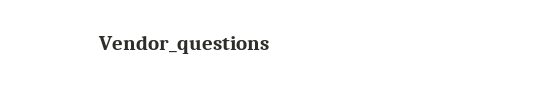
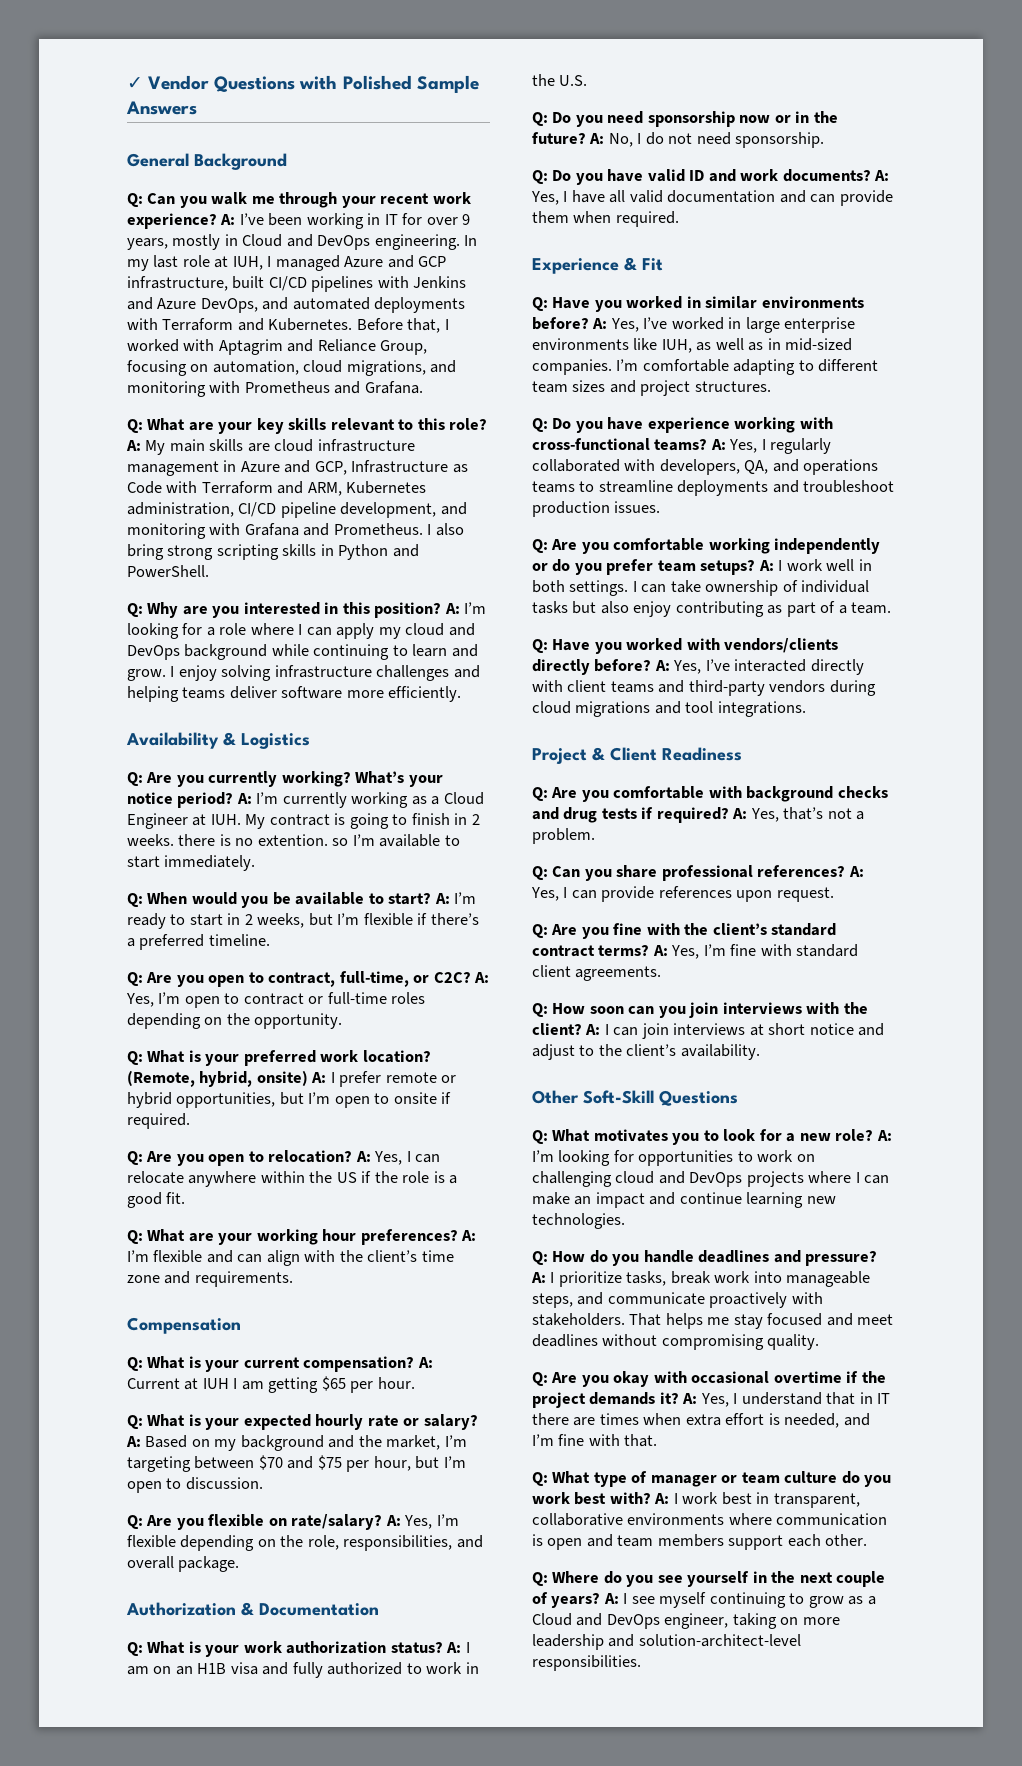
- Vendor_questions
+ ✓ Vendor Questions with Polished Sample Answers
+ General Background
+ Q: Can you walk me through your recent work experience? A: I’ve been working in IT for over 9 years, mostly in Cloud and DevOps engineering. In my last role at IUH, I managed Azure and GCP infrastructure, built CI/CD pipelines with Jenkins and Azure DevOps, and automated deployments with Terraform and Kubernetes. Before that, I worked with Aptagrim and Reliance Group, focusing on automation, cloud migrations, and monitoring with Prometheus and Grafana.
+ Q: What are your key skills relevant to this role? A: My main skills are cloud infrastructure management in Azure and GCP, Infrastructure as Code with Terraform and ARM, Kubernetes administration, CI/CD pipeline development, and monitoring with Grafana and Prometheus. I also bring strong scripting skills in Python and PowerShell.
+ Q: Why are you interested in this position? A: I’m looking for a role where I can apply my cloud and DevOps background while continuing to learn and grow. I enjoy solving infrastructure challenges and helping teams deliver software more efficiently.
+ Availability & Logistics
+ Q: Are you currently working? What’s your notice period? A: I’m currently working as a Cloud Engineer at IUH. My contract is going to finish in 2 weeks. there is no extention. so I’m available to start immediately.
+ Q: When would you be available to start? A: I’m ready to start in 2 weeks, but I’m flexible if there’s a preferred timeline.
+ Q: Are you open to contract, full-time, or C2C? A: Yes, I’m open to contract or full-time roles depending on the opportunity.
+ Q: What is your preferred work location? (Remote, hybrid, onsite) A: I prefer remote or hybrid opportunities, but I’m open to onsite if required.
+ Q: Are you open to relocation? A: Yes, I can relocate anywhere within the US if the role is a good fit.
+ Q: What are your working hour preferences? A: I’m flexible and can align with the client’s time zone and requirements.
+ Compensation
+ Q: What is your current compensation? A: Current at IUH I am getting $65 per hour.
+ Q: What is your expected hourly rate or salary? A: Based on my background and the market, I’m targeting between $70 and $75 per hour, but I’m open to discussion.
+ Q: Are you flexible on rate/salary? A: Yes, I’m flexible depending on the role, responsibilities, and overall package.
+ Authorization & Documentation
+ Q: What is your work authorization status? A: I am on an H1B visa and fully authorized to work in the U.S.
+ Q: Do you need sponsorship now or in the future? A: No, I do not need sponsorship.
+ Q: Do you have valid ID and work documents? A: Yes, I have all valid documentation and can provide them when required.
+ Experience & Fit
+ Q: Have you worked in similar environments before? A: Yes, I’ve worked in large enterprise environments like IUH, as well as in mid-sized companies. I’m comfortable adapting to different team sizes and project structures.
+ Q: Do you have experience working with cross-functional teams? A: Yes, I regularly collaborated with developers, QA, and operations teams to streamline deployments and troubleshoot production issues.
+ Q: Are you comfortable working independently or do you prefer team setups? A: I work well in both settings. I can take ownership of individual tasks but also enjoy contributing as part of a team.
+ Q: Have you worked with vendors/clients directly before? A: Yes, I’ve interacted directly with client teams and third-party vendors during cloud migrations and tool integrations.
+ Project & Client Readiness
+ Q: Are you comfortable with background checks and drug tests if required? A: Yes, that’s not a problem.
+ Q: Can you share professional references? A: Yes, I can provide references upon request.
+ Q: Are you fine with the client’s standard contract terms? A: Yes, I’m fine with standard client agreements.
+ Q: How soon can you join interviews with the client? A: I can join interviews at short notice and adjust to the client’s availability.
+ Other Soft-Skill Questions
+ Q: What motivates you to look for a new role? A: I’m looking for opportunities to work on challenging cloud and DevOps projects where I can make an impact and continue learning new technologies.
+ Q: How do you handle deadlines and pressure? A: I prioritize tasks, break work into manageable steps, and communicate proactively with stakeholders. That helps me stay focused and meet deadlines without compromising quality.
+ Q: Are you okay with occasional overtime if the project demands it? A: Yes, I understand that in IT there are times when extra effort is needed, and I’m fine with that.
+ Q: What type of manager or team culture do you work best with? A: I work best in transparent, collaborative environments where communication is open and team members support each other.
+ Q: Where do you see yourself in the next couple of years? A: I see myself continuing to grow as a Cloud and DevOps engineer, taking on more leadership and solution-architect-level responsibilities.

